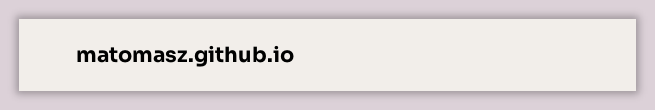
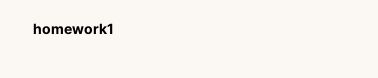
- matomasz.github.io
+ homework1

